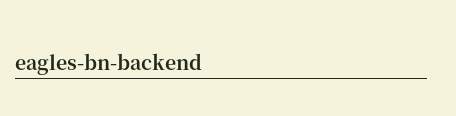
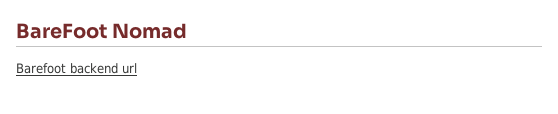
- eagles-bn-backend
+ BareFoot Nomad
+ Barefoot backend url

